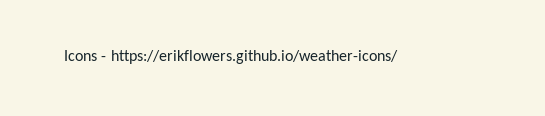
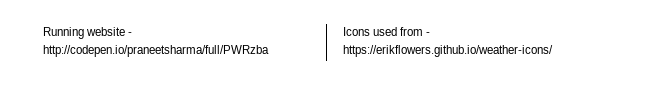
- Icons - https://erikflowers.github.io/weather-icons/
+ Running website - http://codepen.io/praneetsharma/full/PWRzba
+ Icons used from - https://erikflowers.github.io/weather-icons/

